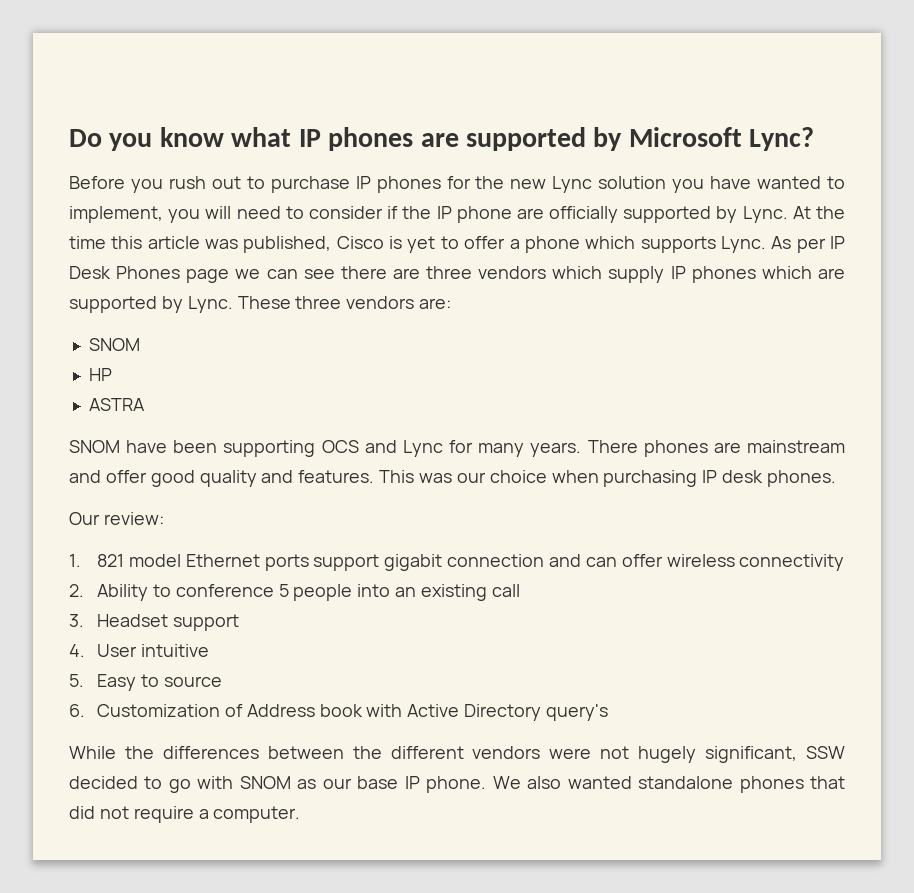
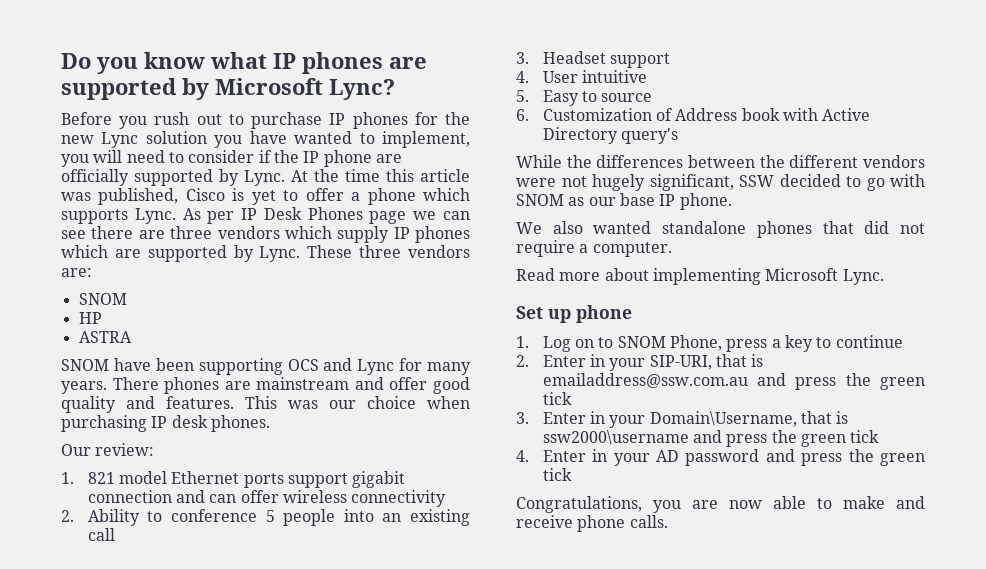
- While the differences between the different vendors were not hugely significant, SSW decided to go with SNOM as our base IP phone. We also wanted standalone phones that did not require a computer.
+ While the differences between the different vendors were not hugely significant, SSW decided to go with SNOM as our base IP phone.
+ We also wanted standalone phones that did not require a computer.
+ Read more about implementing Microsoft Lync.
+ Set up phone
+ 1. Log on to SNOM Phone, press a key to continue
+ 2. Enter in your SIP-URI, that is emailaddress@ssw.com.au and press the green tick
+ 3. Enter in your Domain\Username, that is ssw2000\username and press the green tick
+ 4. Enter in your AD password and press the green tick
+ Congratulations, you are now able to make and receive phone calls.

